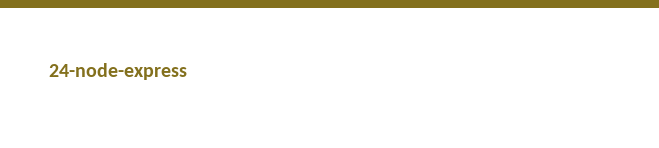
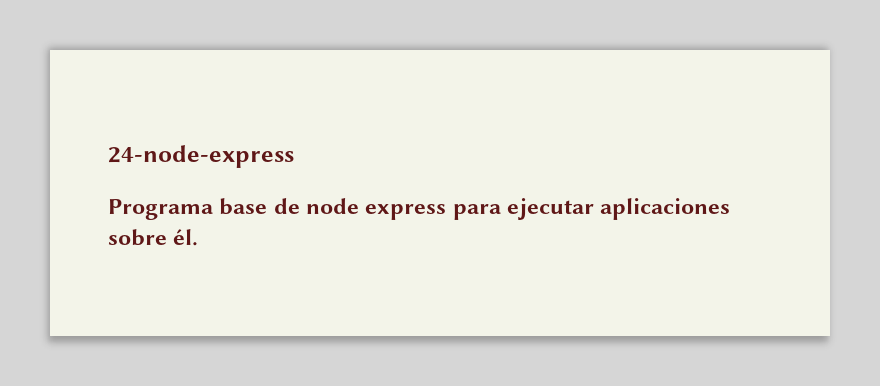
+ Programa base de node express para ejecutar aplicaciones sobre él.

